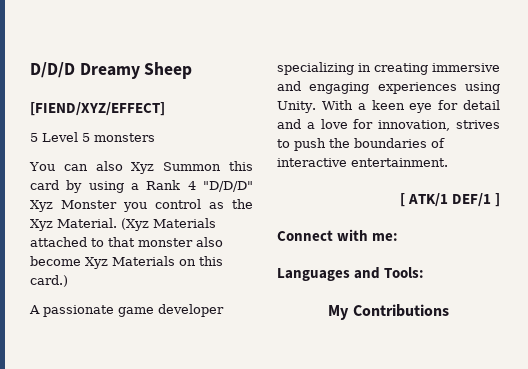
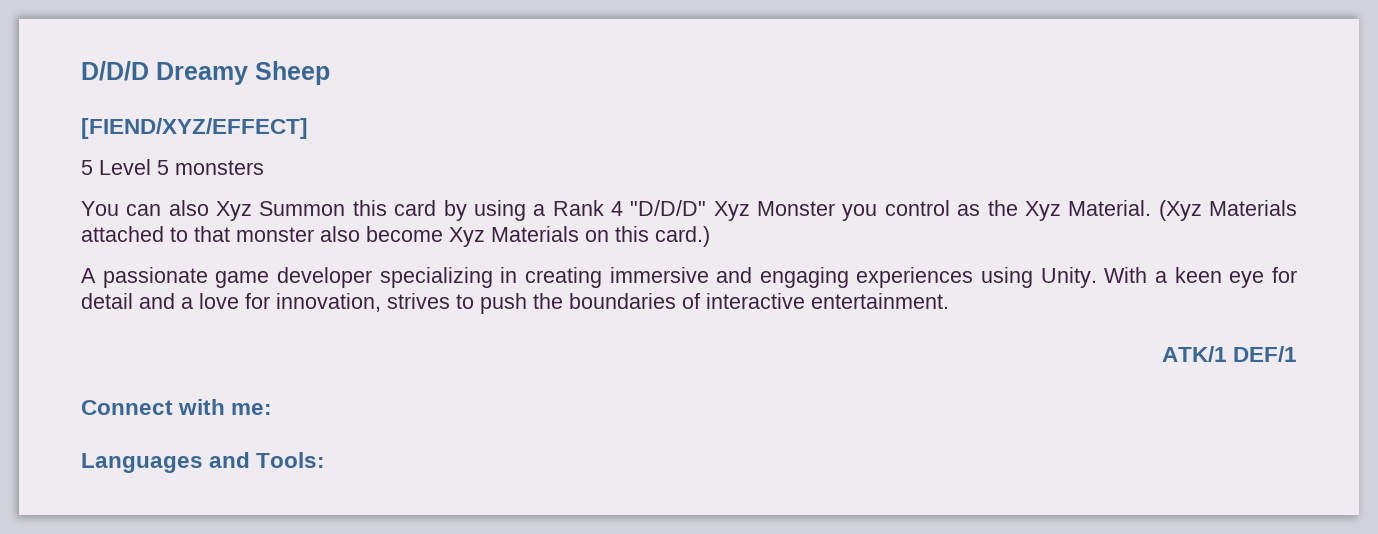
- [ ATK/1 DEF/1 ]
+ ATK/1 DEF/1
- My Contributions

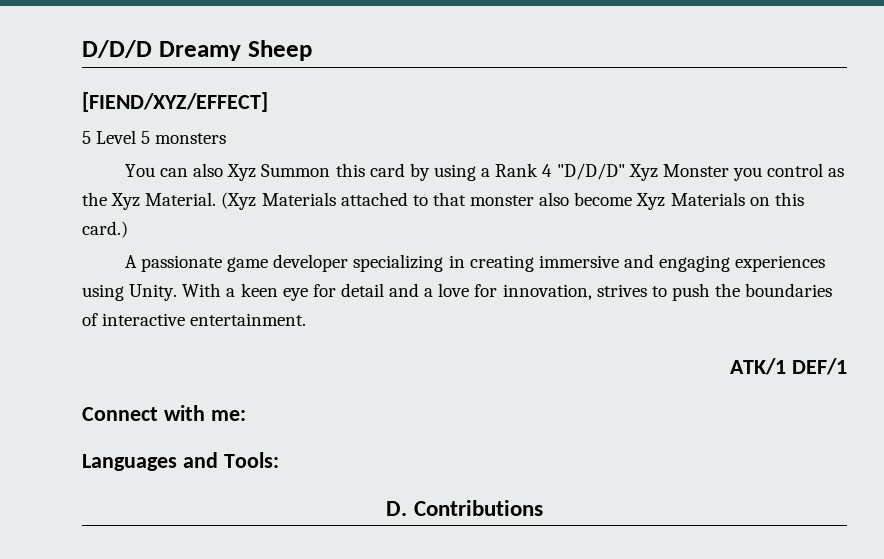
+ D. Contributions

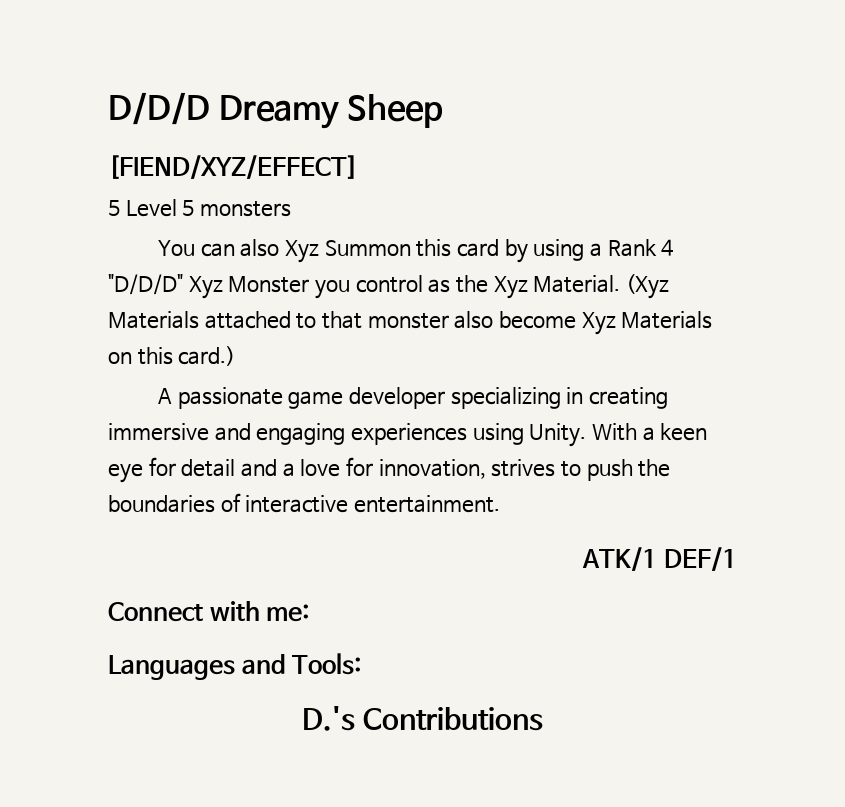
- D. Contributions
+ D.'s Contributions

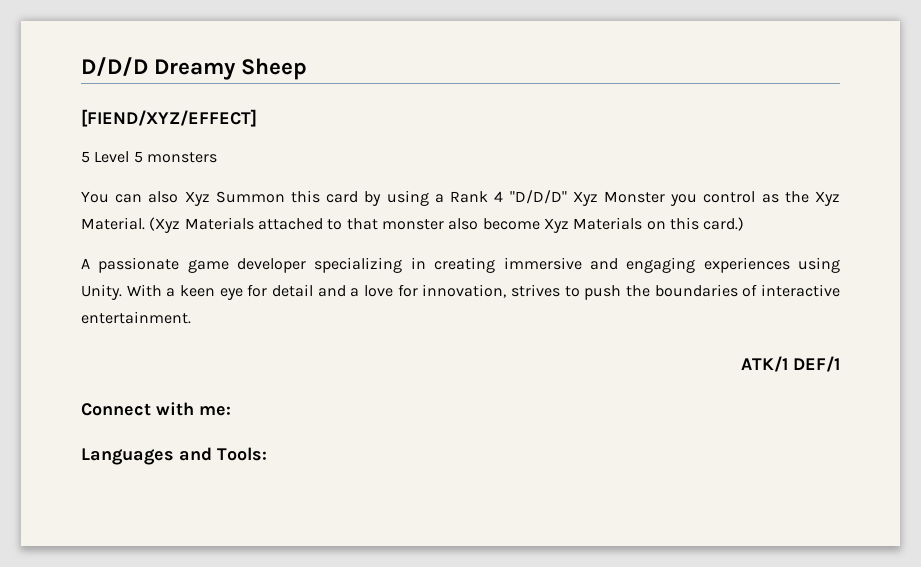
- D.'s Contributions

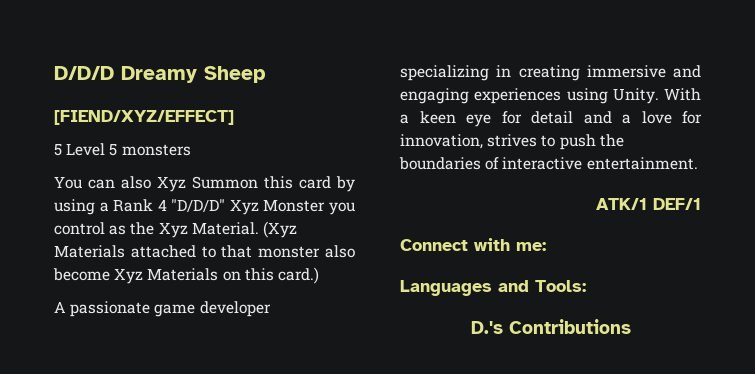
+ D.'s Contributions

